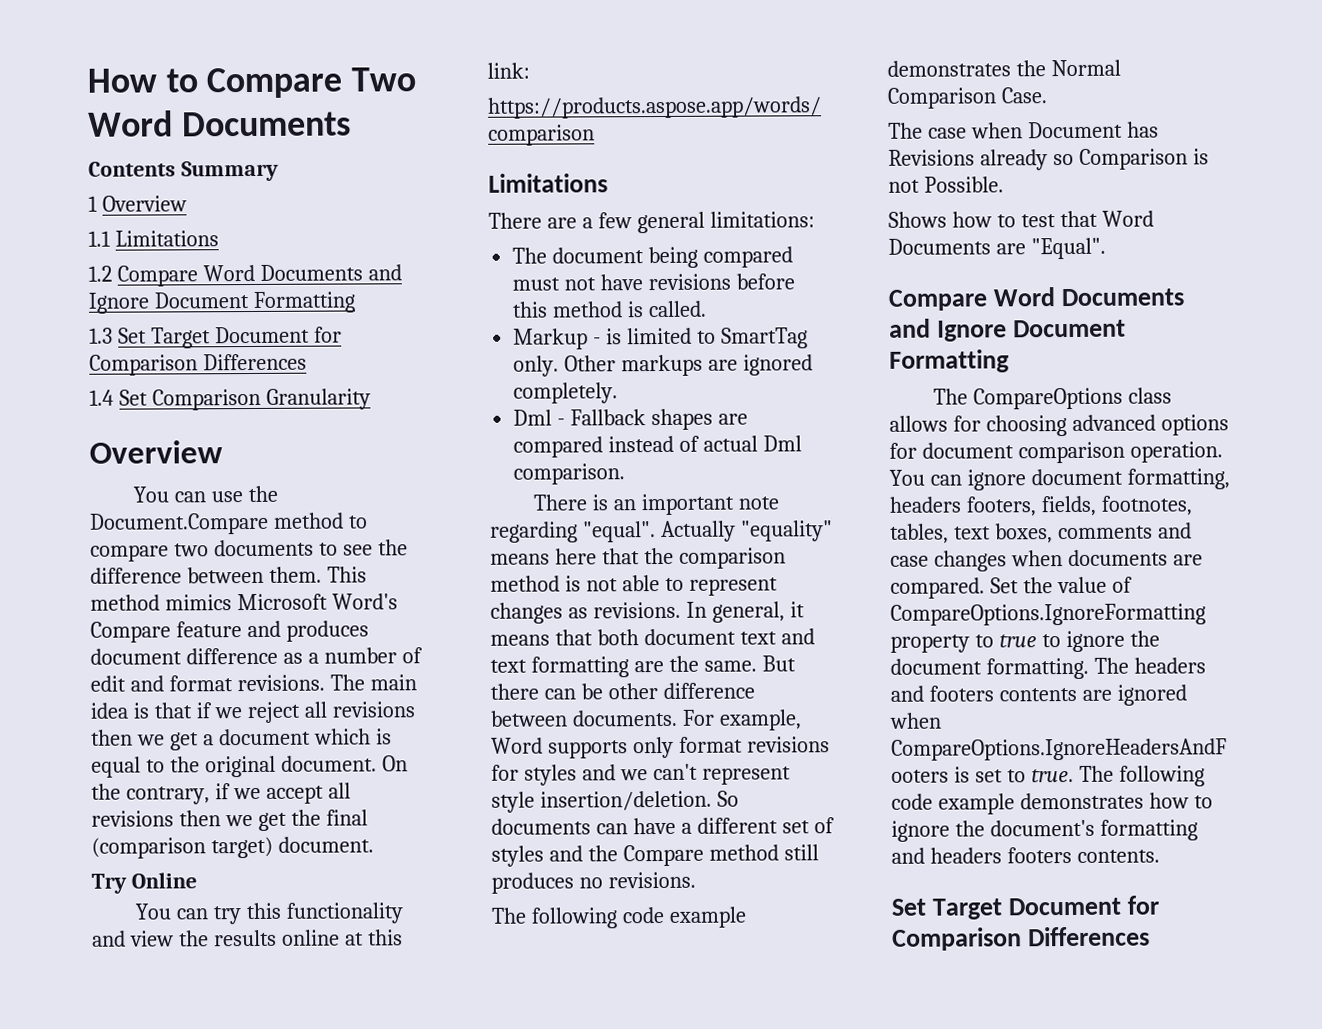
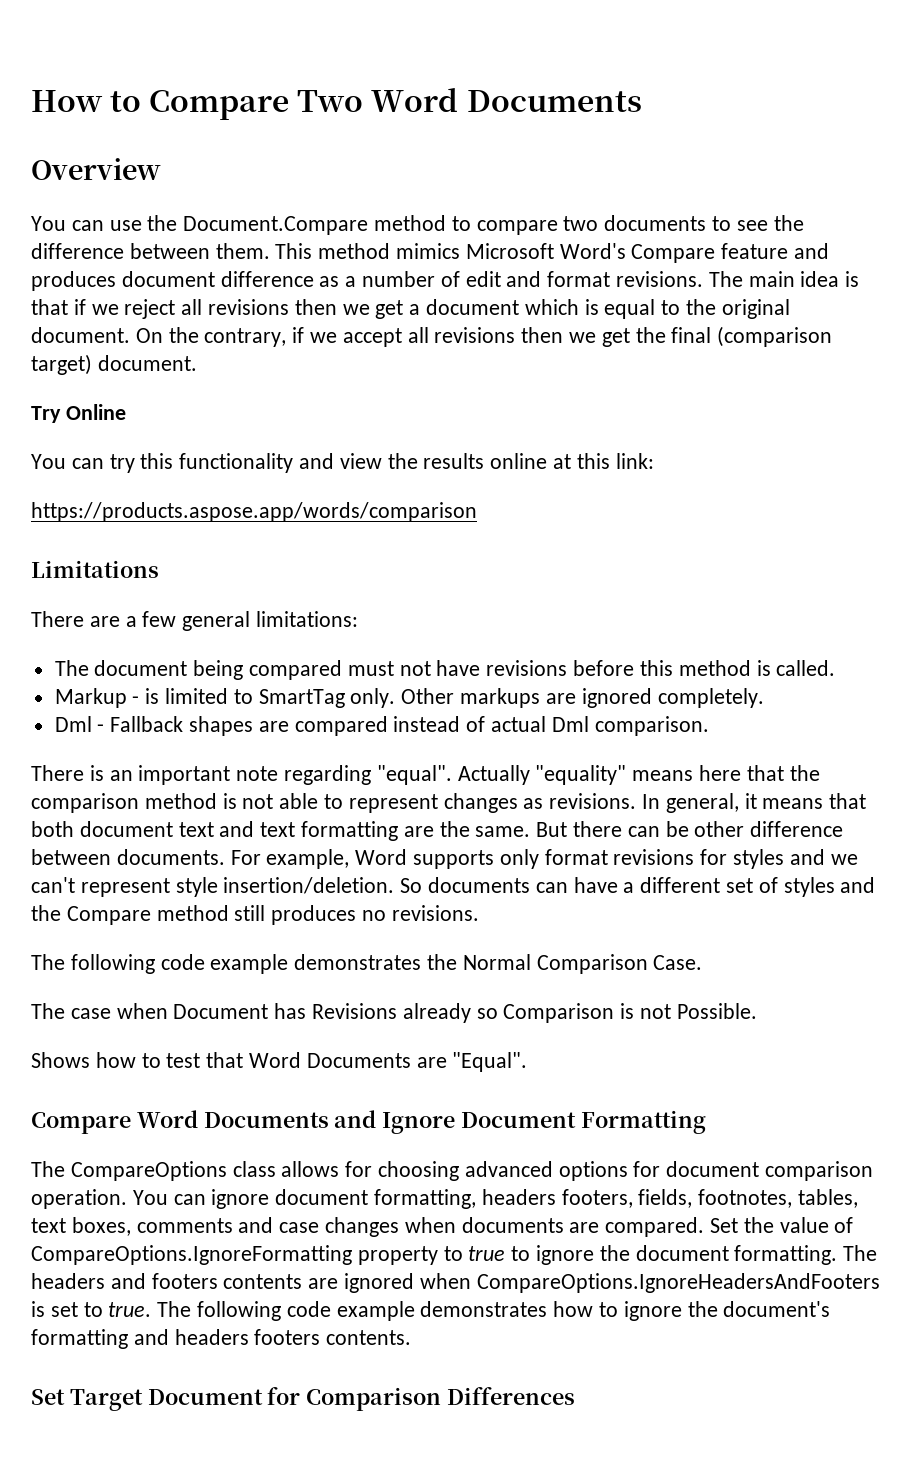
- Contents Summary
- 1 Overview
- 1.1 Limitations
- 1.2 Compare Word Documents and Ignore Document Formatting
- 1.3 Set Target Document for Comparison Differences
- 1.4 Set Comparison Granularity

